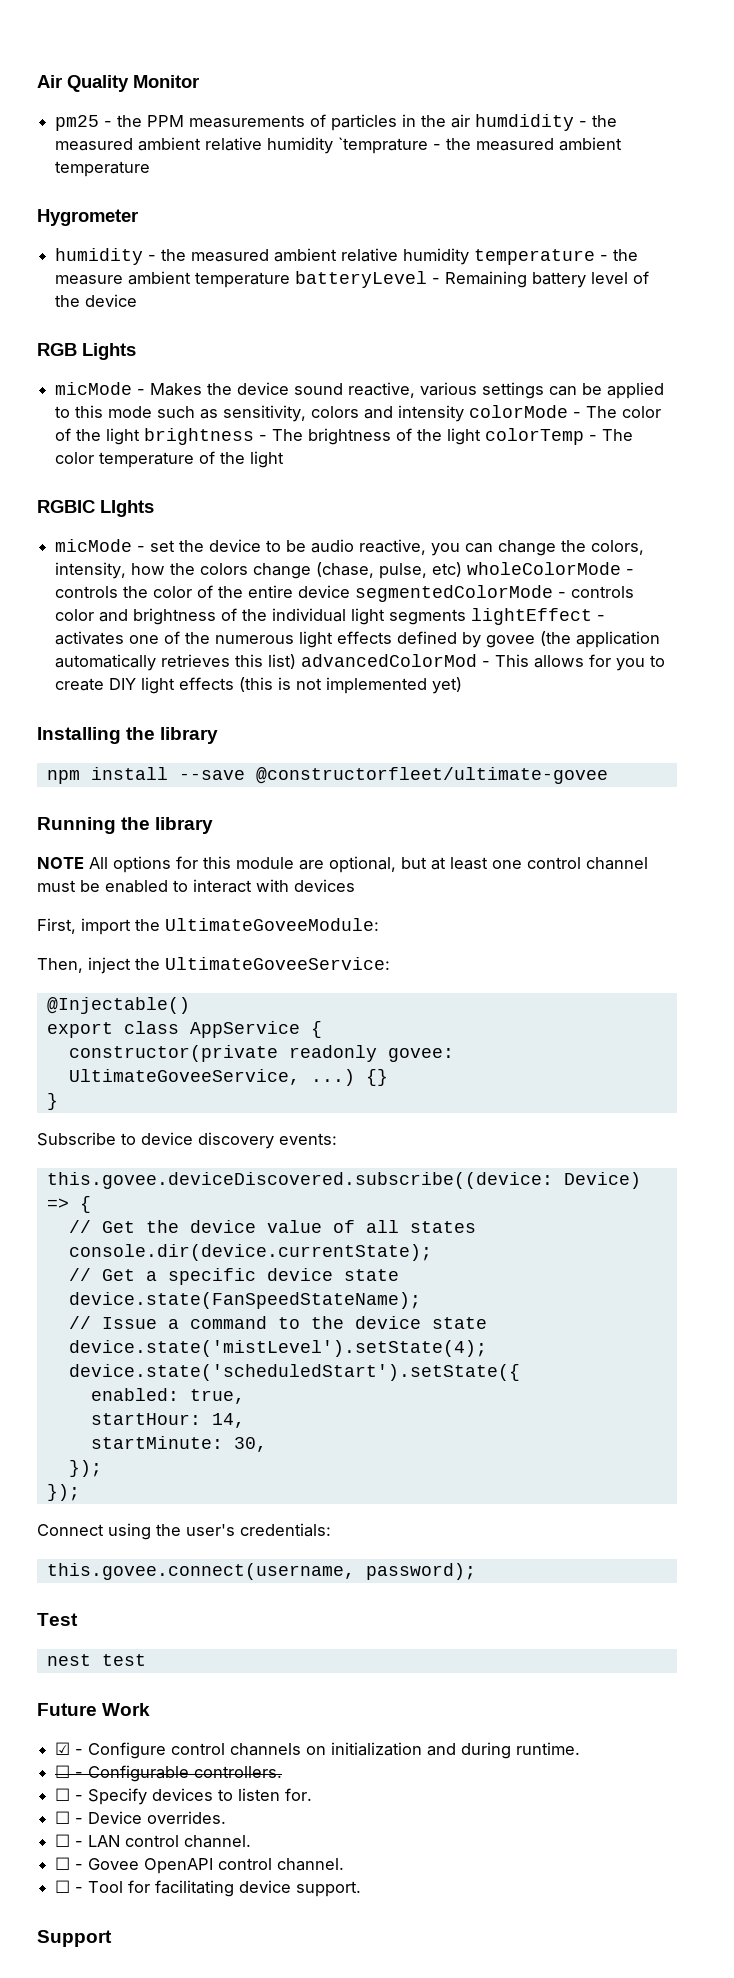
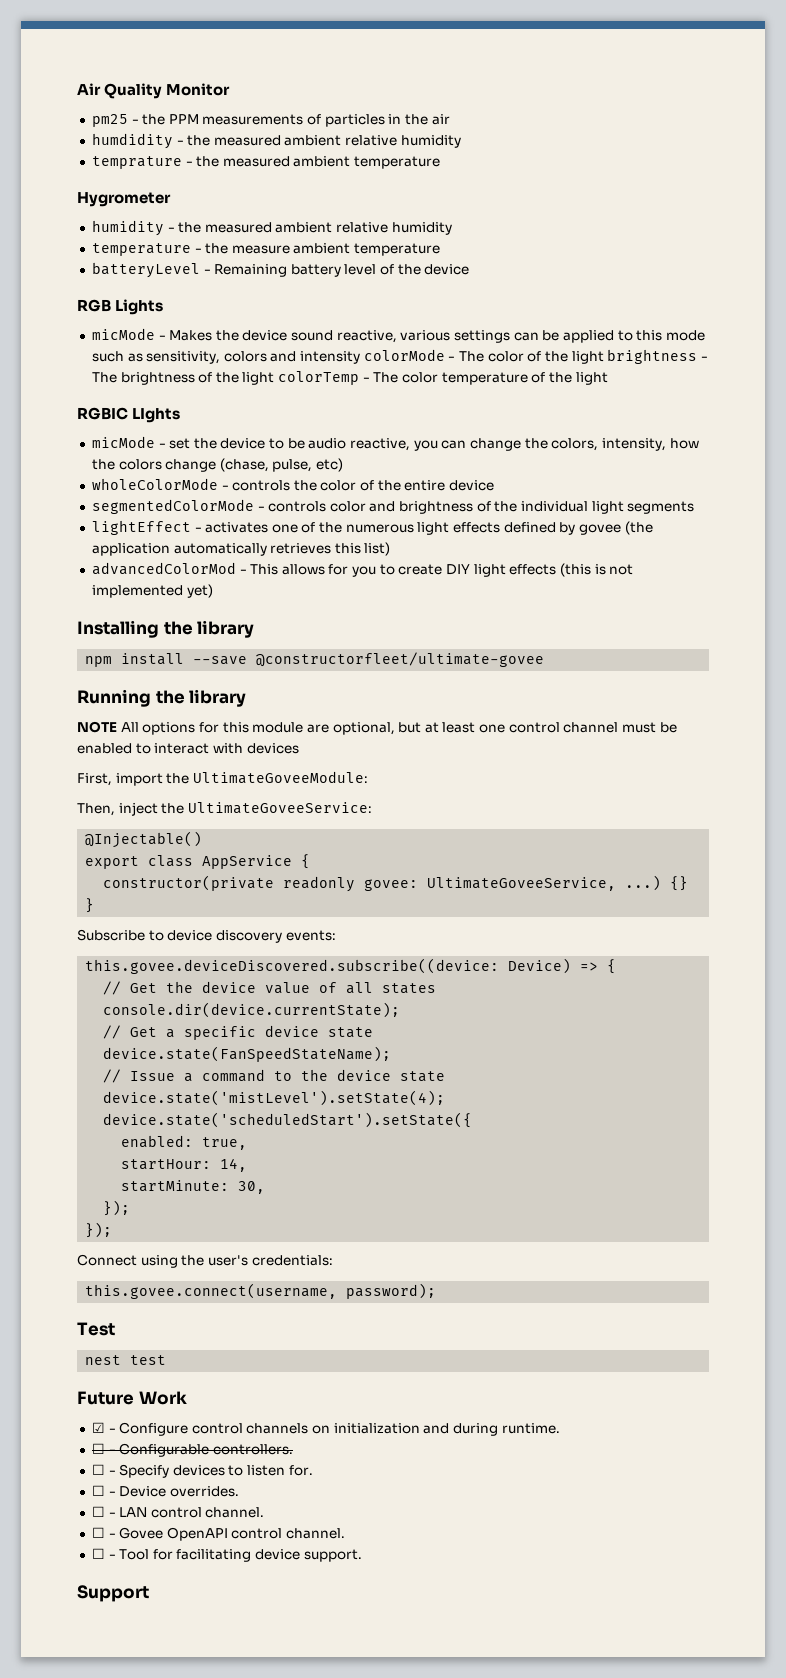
- pm25 - the PPM measurements of particles in the air humdidity - the measured ambient relative humidity `temprature - the measured ambient temperature
+ pm25 - the PPM measurements of particles in the air
+ humdidity - the measured ambient relative humidity
+ temprature - the measured ambient temperature
- humidity - the measured ambient relative humidity temperature - the measure ambient temperature batteryLevel - Remaining battery level of the device
+ humidity - the measured ambient relative humidity
+ temperature - the measure ambient temperature
+ batteryLevel - Remaining battery level of the device
- micMode - set the device to be audio reactive, you can change the colors, intensity, how the colors change (chase, pulse, etc) wholeColorMode - controls the color of the entire device segmentedColorMode - controls color and brightness of the individual light segments lightEffect - activates one of the numerous light effects defined by govee (the application automatically retrieves this list) advancedColorMod - This allows for you to create DIY light effects (this is not implemented yet)
+ micMode - set the device to be audio reactive, you can change the colors, intensity, how the colors change (chase, pulse, etc)
+ wholeColorMode - controls the color of the entire device
+ segmentedColorMode - controls color and brightness of the individual light segments
+ lightEffect - activates one of the numerous light effects defined by govee (the application automatically retrieves this list)
+ advancedColorMod - This allows for you to create DIY light effects (this is not implemented yet)

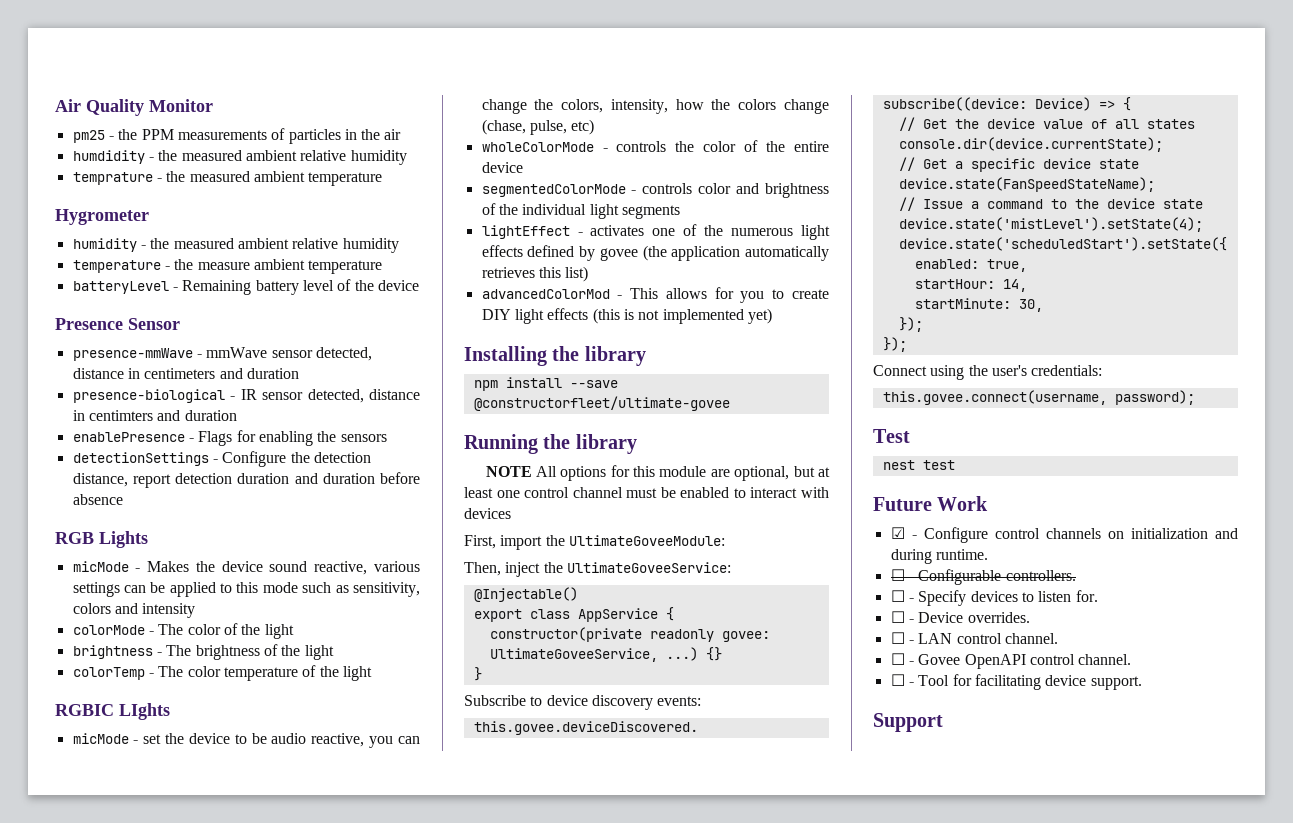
+ Presence Sensor
+ presence-mmWave - mmWave sensor detected, distance in centimeters and duration
+ presence-biological - IR sensor detected, distance in centimters and duration
+ enablePresence - Flags for enabling the sensors
+ detectionSettings - Configure the detection distance, report detection duration and duration before absence
- micMode - Makes the device sound reactive, various settings can be applied to this mode such as sensitivity, colors and intensity colorMode - The color of the light brightness - The brightness of the light colorTemp - The color temperature of the light
+ micMode - Makes the device sound reactive, various settings can be applied to this mode such as sensitivity, colors and intensity
+ colorMode - The color of the light
+ brightness - The brightness of the light
+ colorTemp - The color temperature of the light

